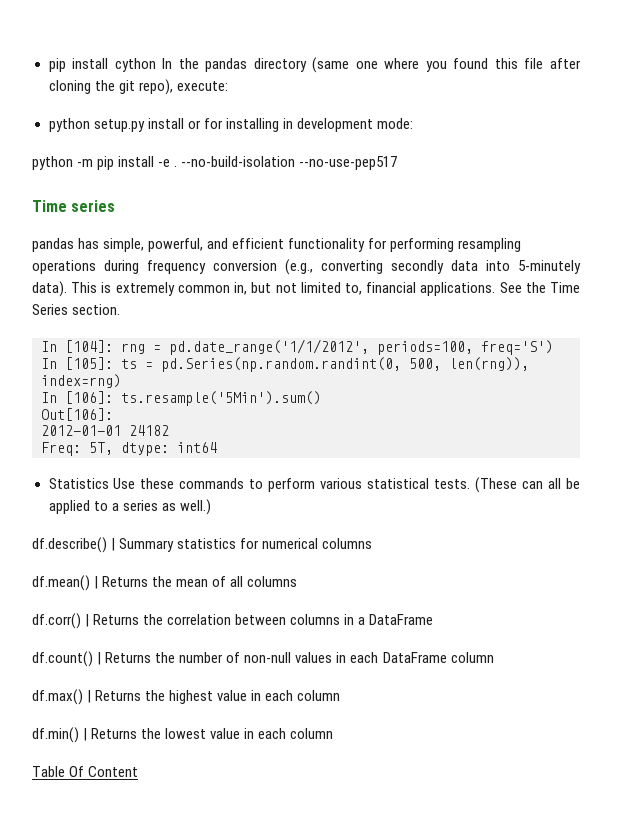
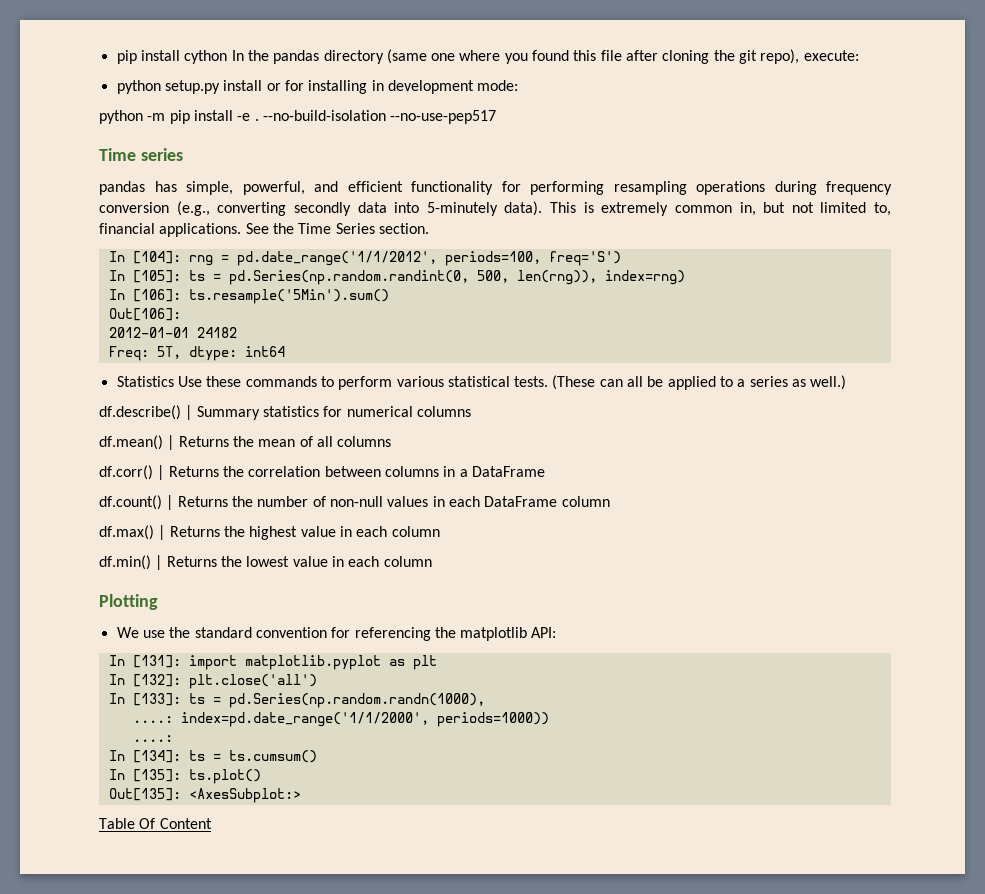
+ Plotting
+ We use the standard convention for referencing the matplotlib API:
+ In [131]: import matplotlib.pyplot as plt
+ In [132]: plt.close('all')
+ In [133]: ts = pd.Series(np.random.randn(1000),
+ ....: index=pd.date_range('1/1/2000', periods=1000))
+ ....:
+ In [134]: ts = ts.cumsum()
+ In [135]: ts.plot()
+ Out[135]: <AxesSubplot:>

